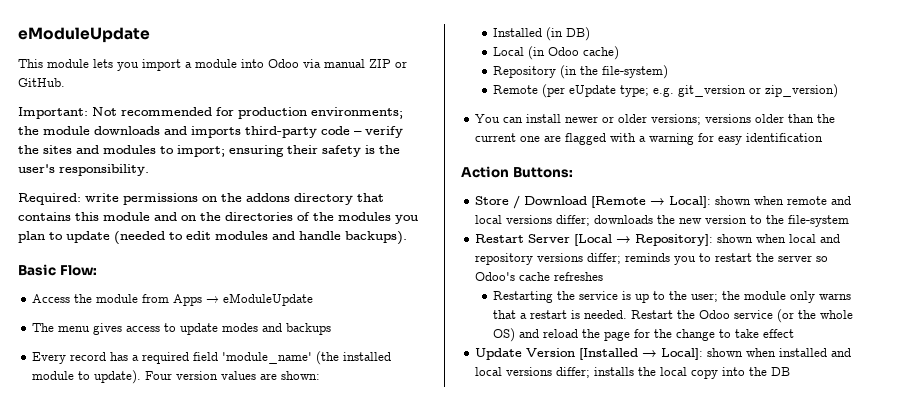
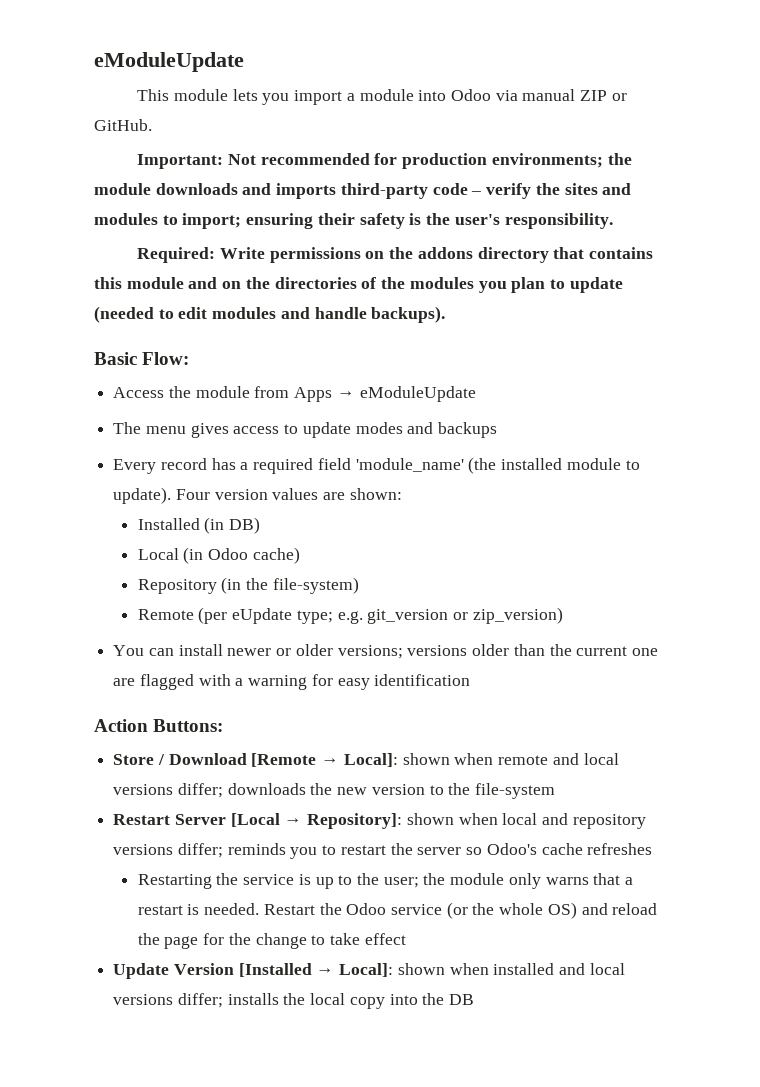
- Required: write permissions on the addons directory that contains this module and on the directories of the modules you plan to update (needed to edit modules and handle backups).
+ Required: Write permissions on the addons directory that contains this module and on the directories of the modules you plan to update (needed to edit modules and handle backups).

